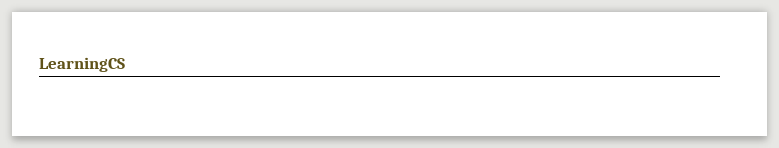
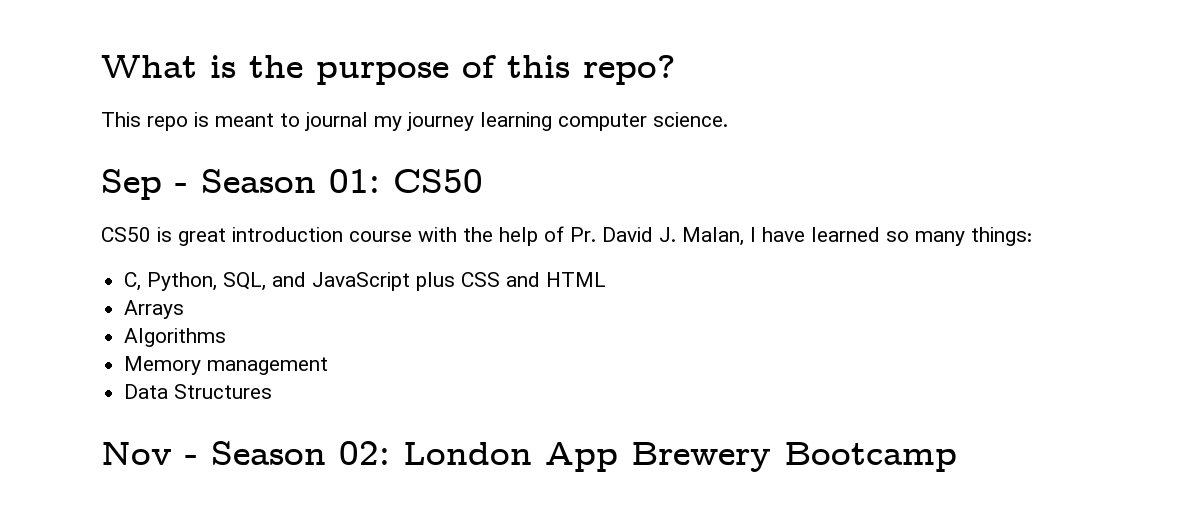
- LearningCS
+ What is the purpose of this repo?
+ This repo is meant to journal my journey learning computer science.
+ Sep - Season 01: CS50
+ CS50 is great introduction course with the help of Pr. David J. Malan, I have learned so many things:
+ C, Python, SQL, and JavaScript plus CSS and HTML
+ Arrays
+ Algorithms
+ Memory management
+ Data Structures
+ Nov - Season 02: London App Brewery Bootcamp

